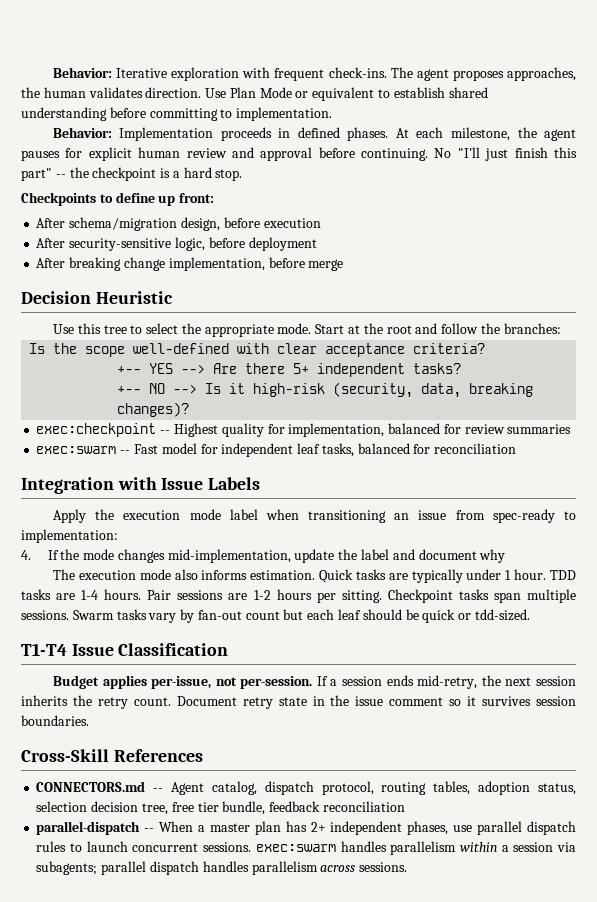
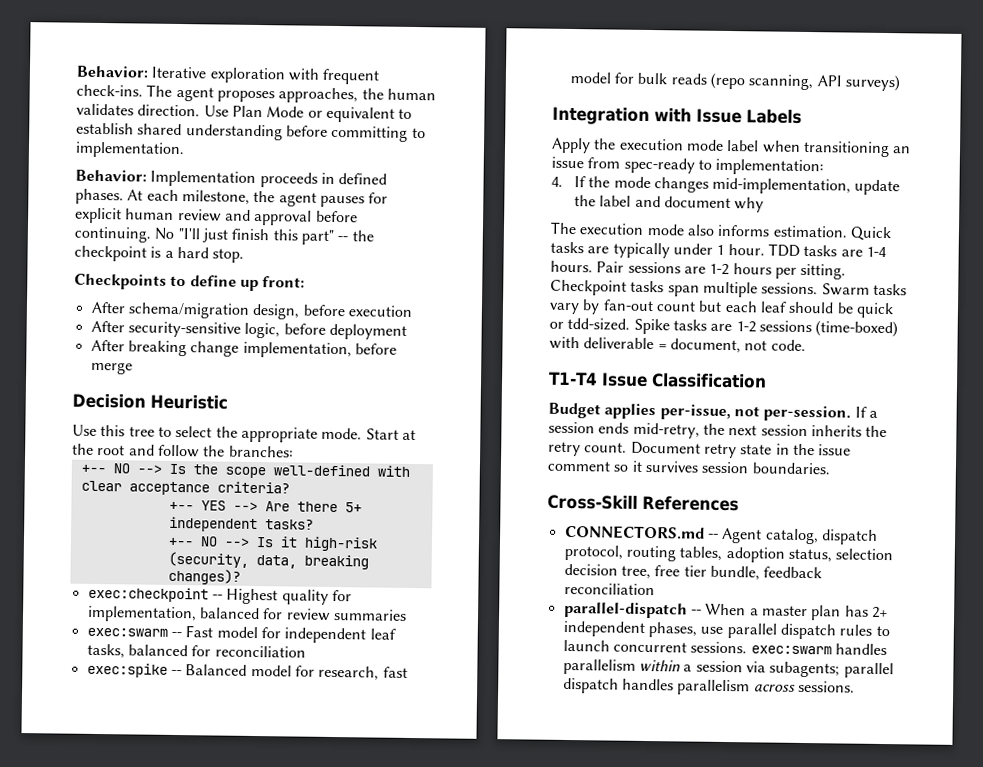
- Is the scope well-defined with clear acceptance criteria?
+ +-- NO --> Is the scope well-defined with clear acceptance criteria?
+ exec:spike -- Balanced model for research, fast model for bulk reads (repo scanning, API surveys)
+ Spike tasks are 1-2 sessions (time-boxed) with deliverable = document, not code.

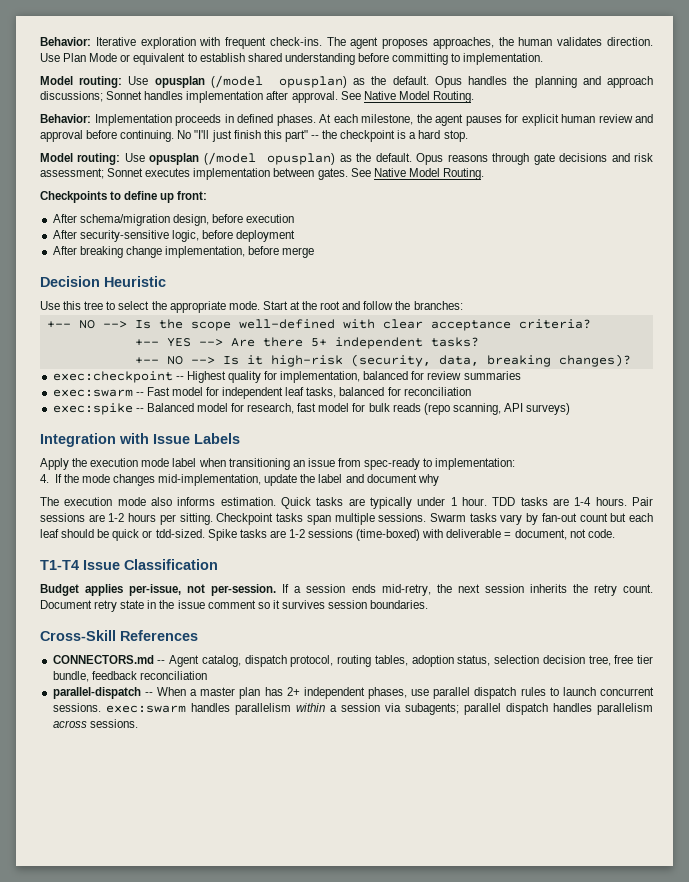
+ Model routing: Use opusplan (/model opusplan) as the default. Opus handles the planning and approach discussions; Sonnet handles implementation after approval. See Native Model Routing.
+ Model routing: Use opusplan (/model opusplan) as the default. Opus reasons through gate decisions and risk assessment; Sonnet executes implementation between gates. See Native Model Routing.

